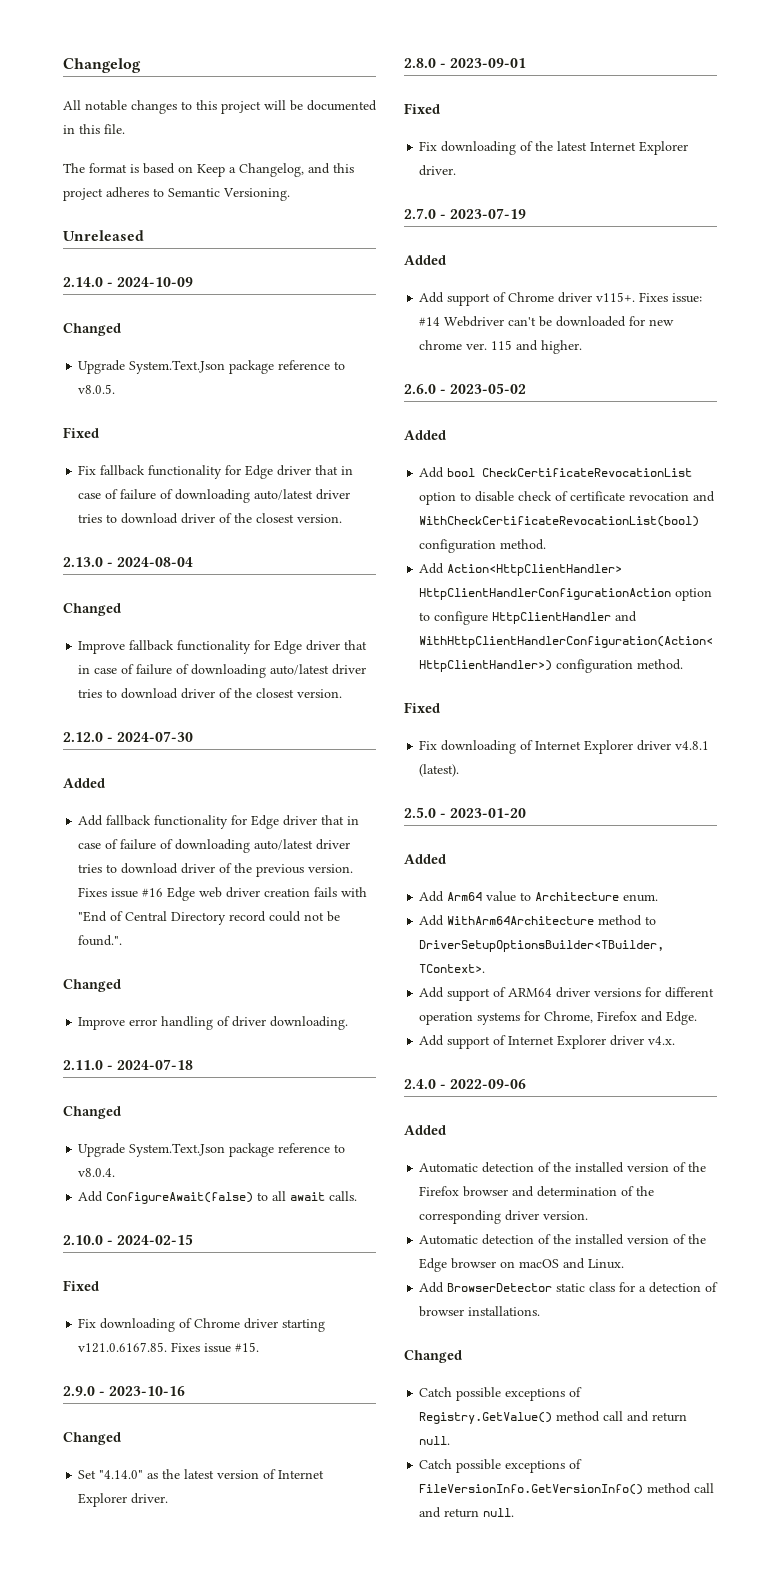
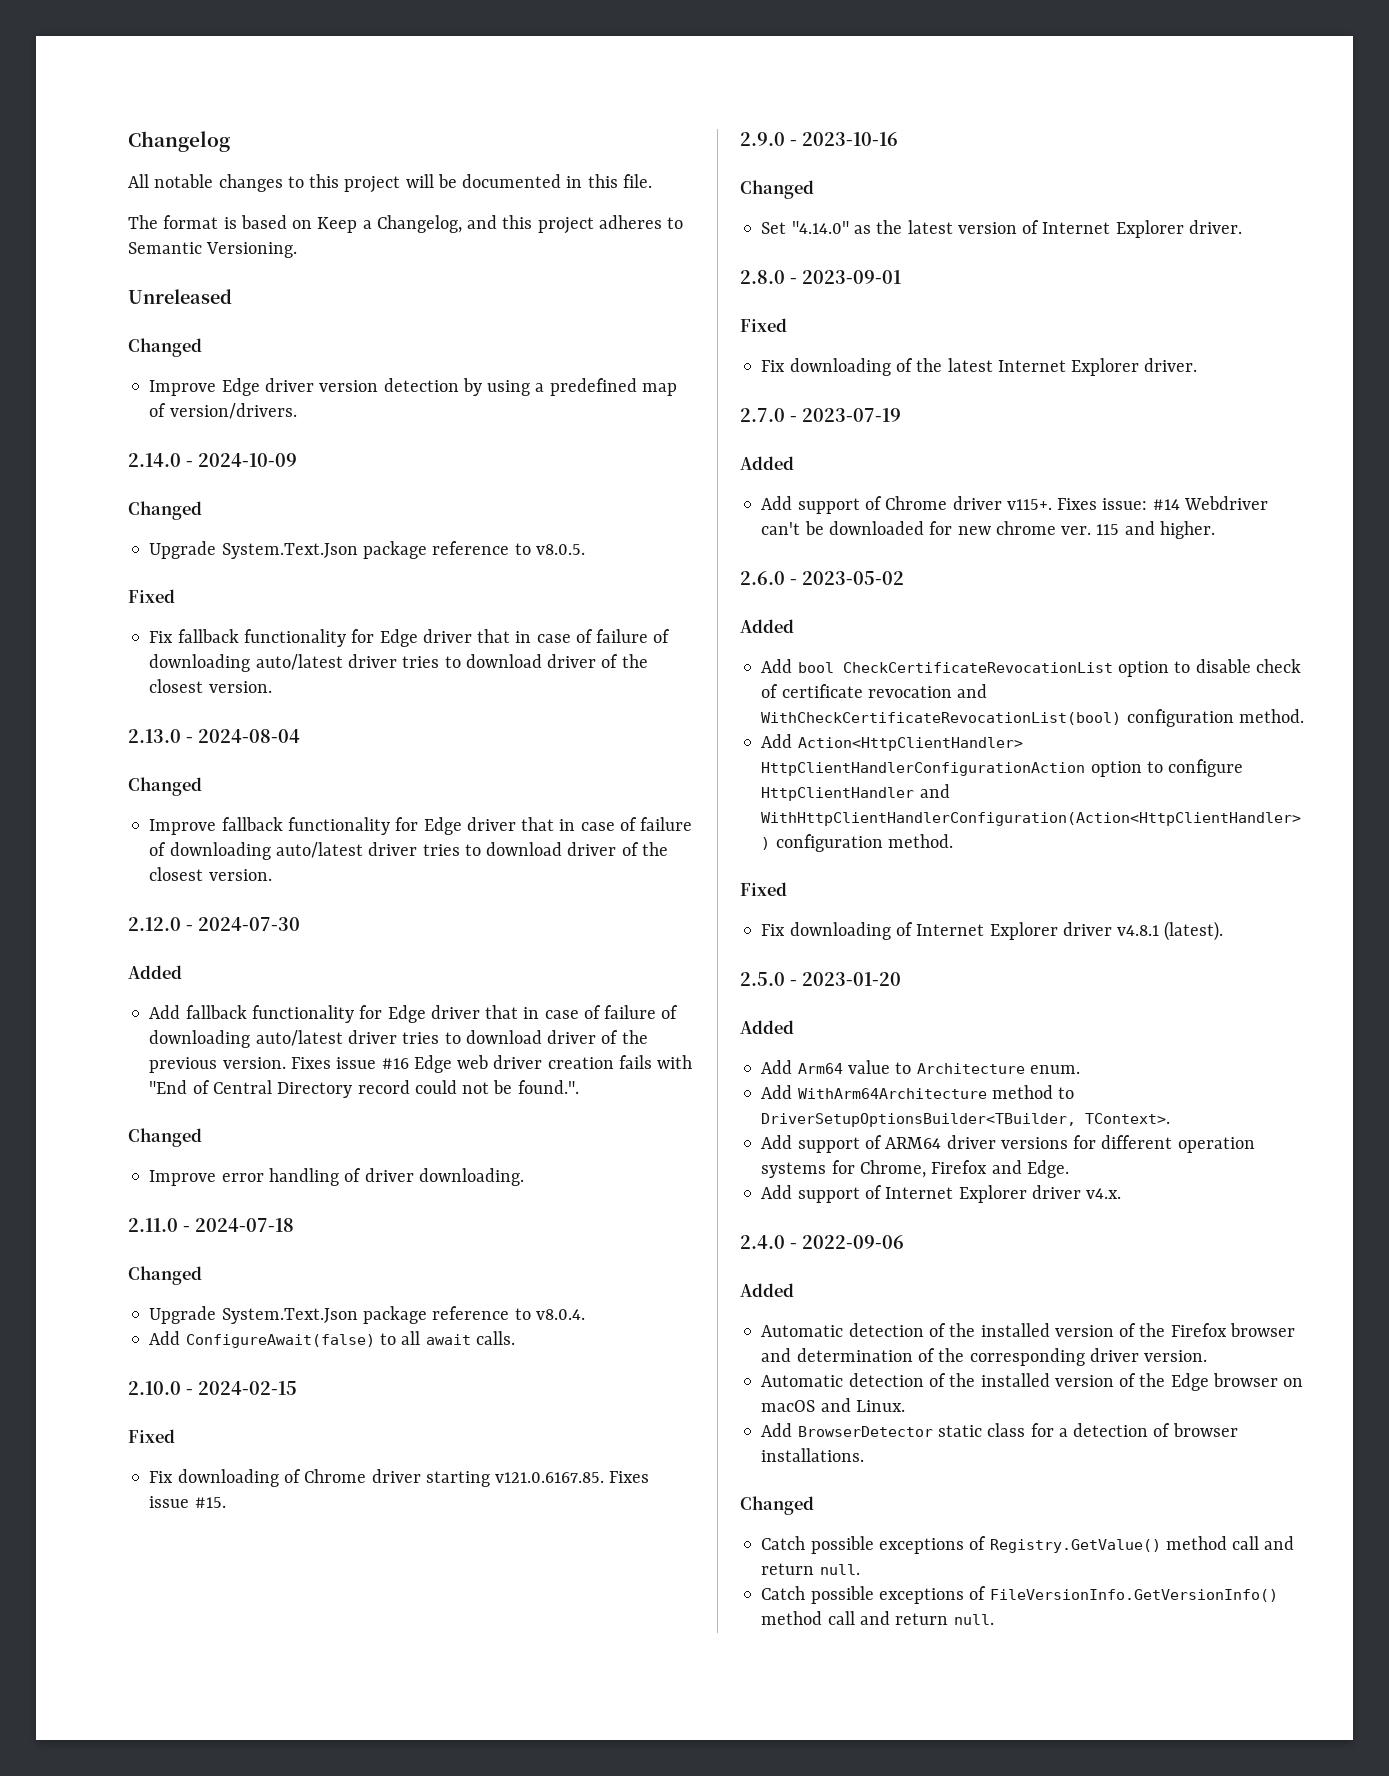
  Unreleased
+ Changed
+ Improve Edge driver version detection by using a predefined map of version/drivers.

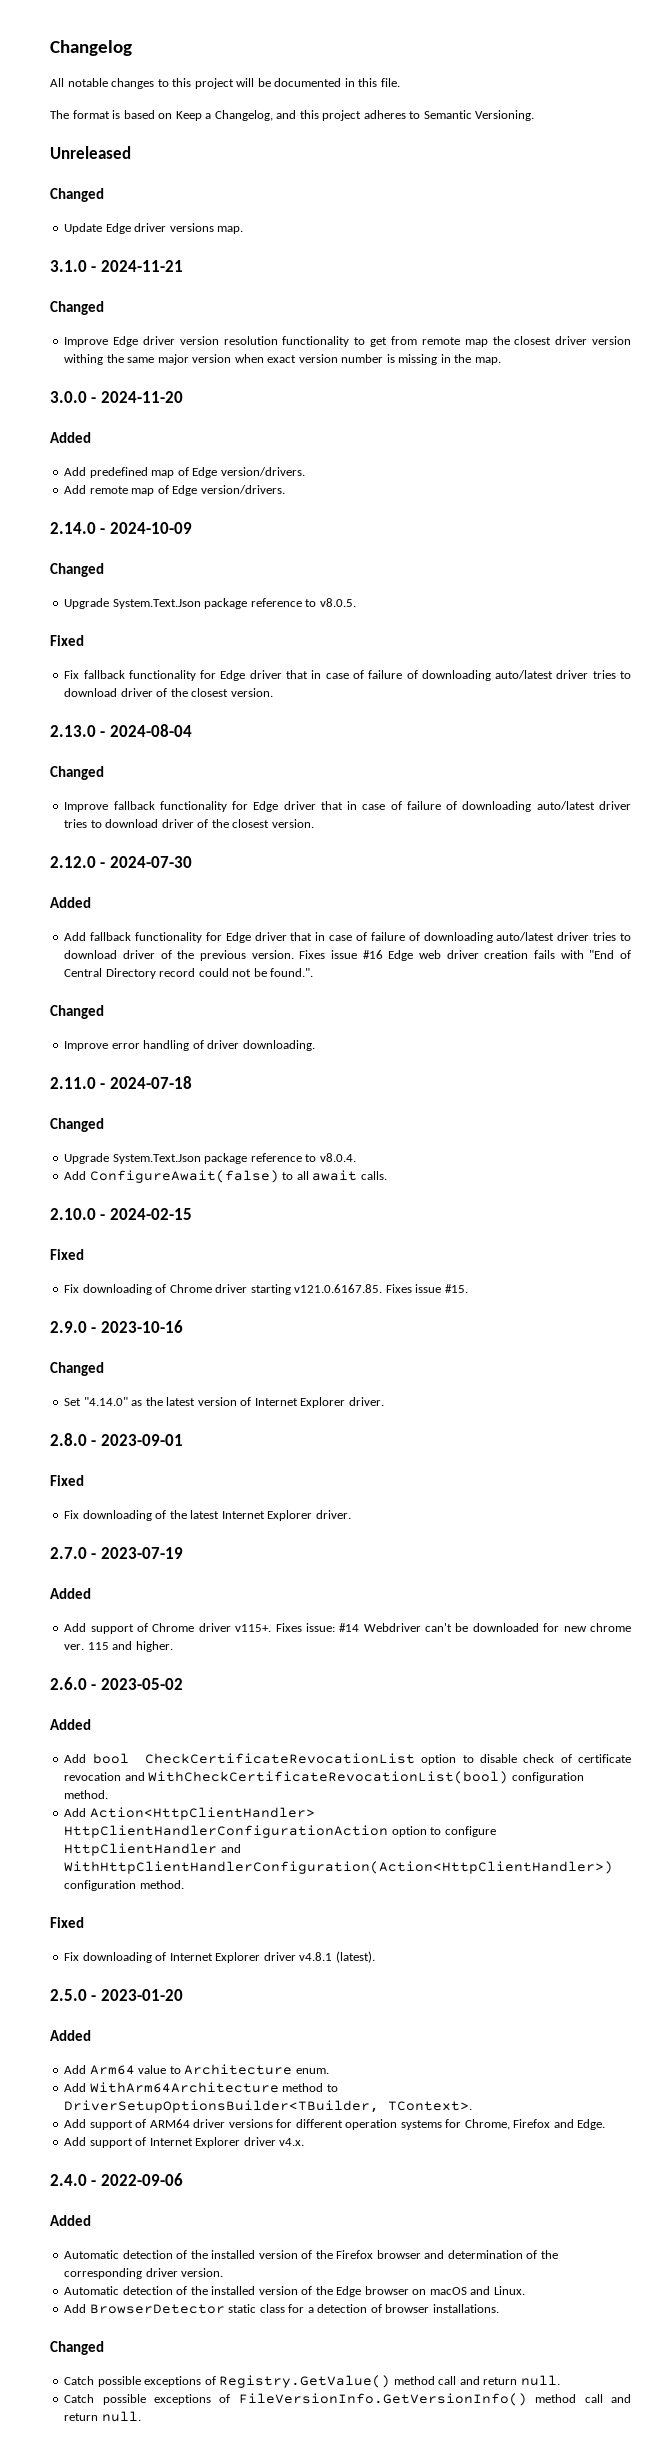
- Improve Edge driver version detection by using a predefined map of version/drivers.
+ Update Edge driver versions map.
+ 3.1.0 - 2024-11-21
+ Changed
+ Improve Edge driver version resolution functionality to get from remote map the closest driver version withing the same major version when exact version number is missing in the map.
+ 3.0.0 - 2024-11-20
+ Added
+ Add predefined map of Edge version/drivers.
+ Add remote map of Edge version/drivers.

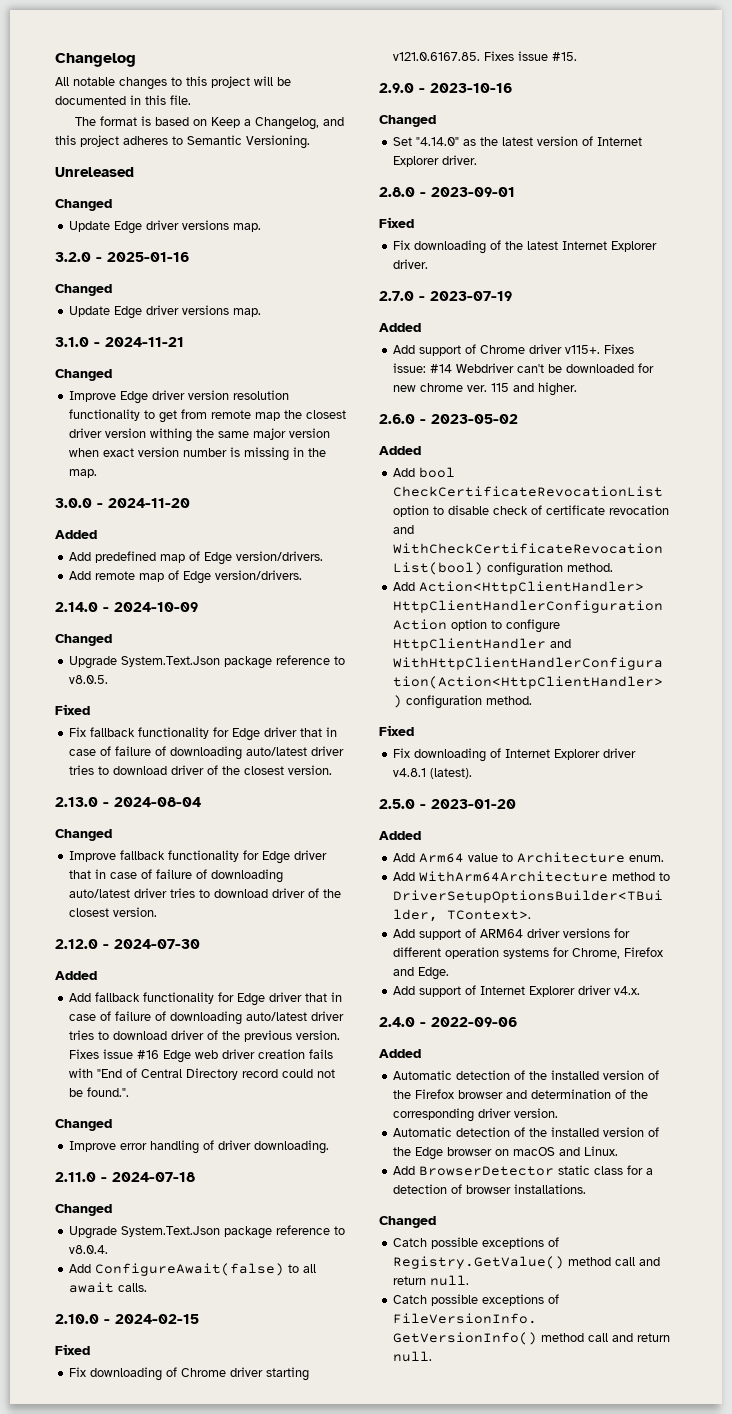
+ 3.2.0 - 2025-01-16
+ Changed
+ Update Edge driver versions map.

